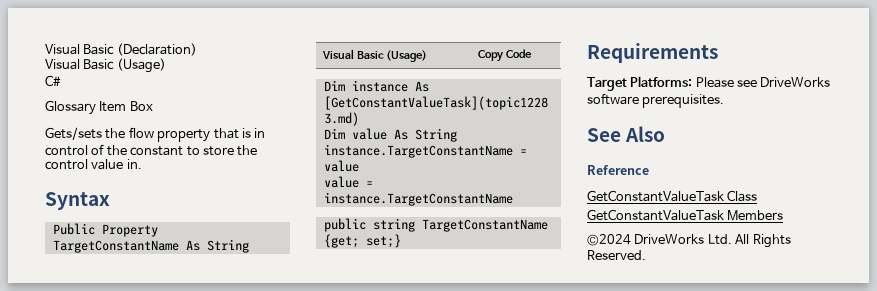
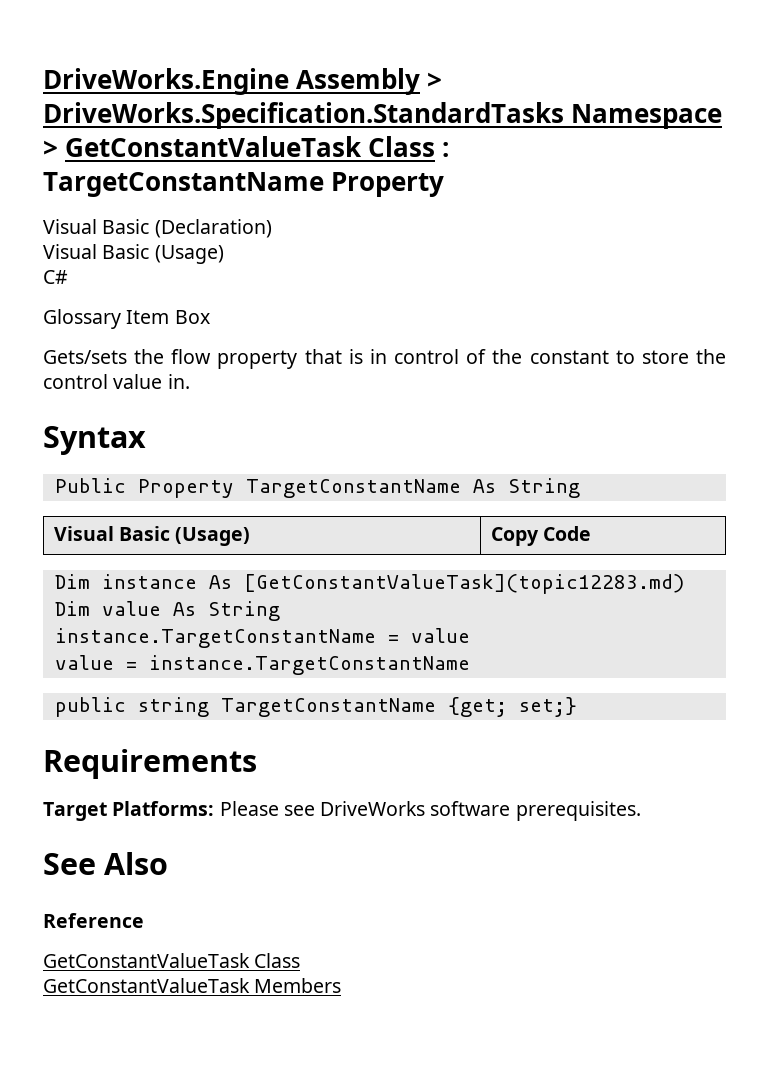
+ DriveWorks.Engine Assembly > DriveWorks.Specification.StandardTasks Namespace > GetConstantValueTask Class : TargetConstantName Property
- ©2024 DriveWorks Ltd. All Rights Reserved.

